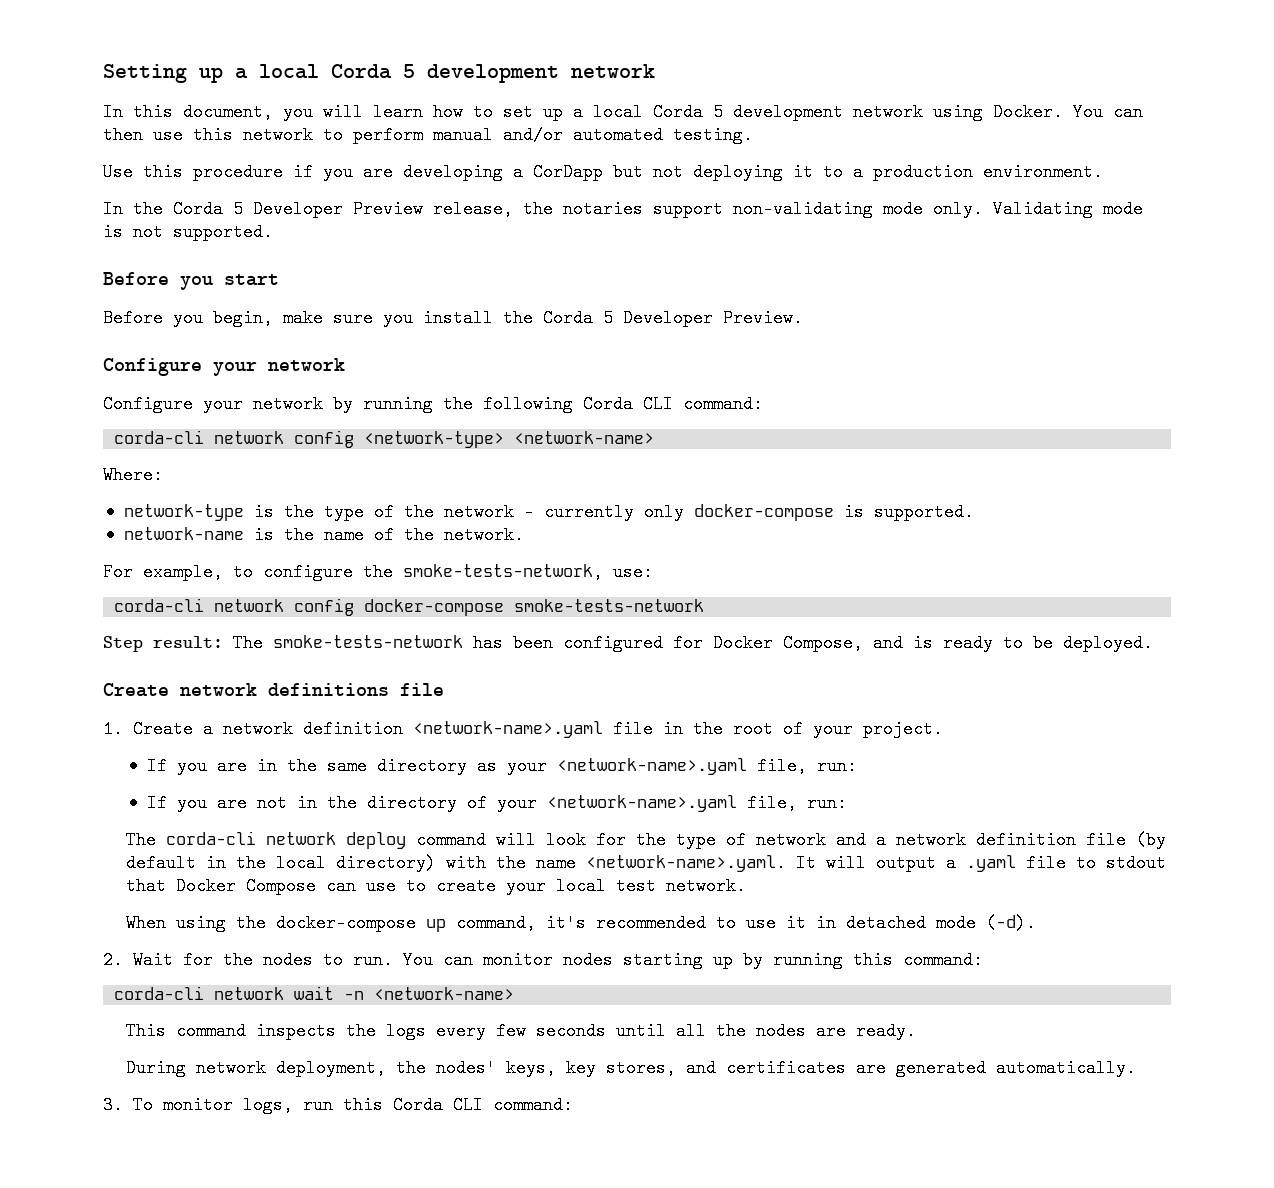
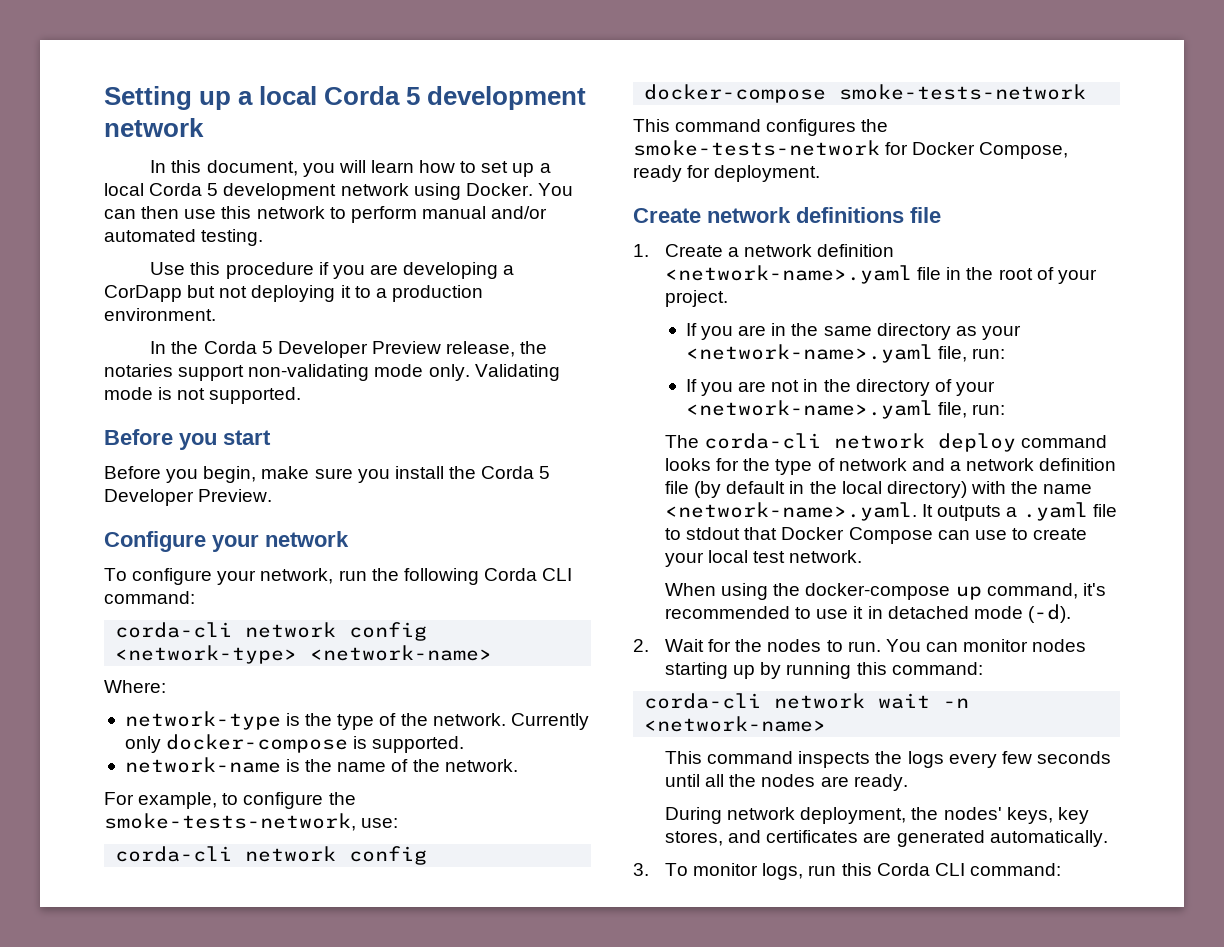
- Configure your network by running the following Corda CLI command:
+ To configure your network, run the following Corda CLI command:
- network-type is the type of the network - currently only docker-compose is supported.
+ network-type is the type of the network. Currently only docker-compose is supported.
- Step result: The smoke-tests-network has been configured for Docker Compose, and is ready to be deployed.
+ This command configures the smoke-tests-network for Docker Compose, ready for deployment.
- The corda-cli network deploy command will look for the type of network and a network definition file (by default in the local directory) with the name <network-name>.yaml. It will output a .yaml file to stdout that Docker Compose can use to create your local test network.
+ The corda-cli network deploy command looks for the type of network and a network definition file (by default in the local directory) with the name <network-name>.yaml. It outputs a .yaml file to stdout that Docker Compose can use to create your local test network.

